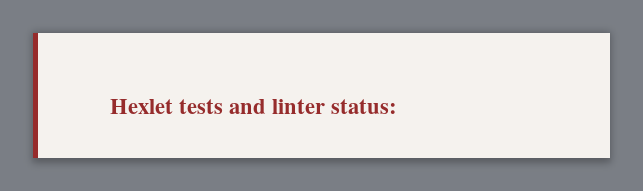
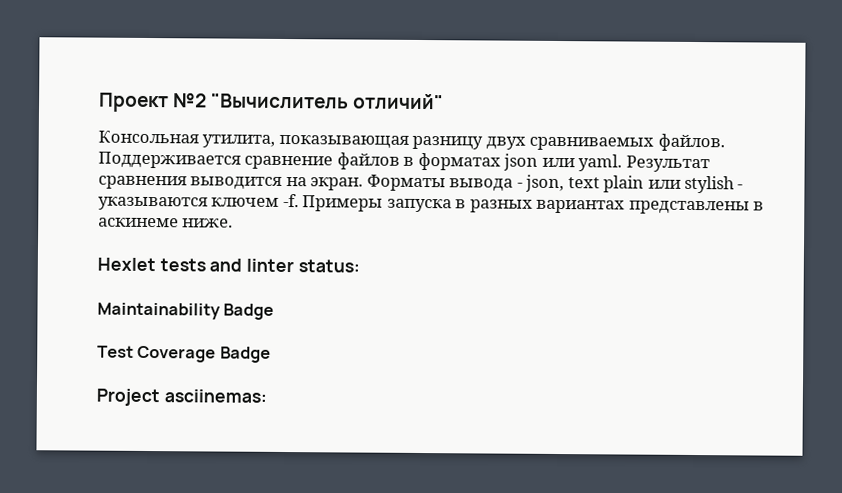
+ Проект №2 "Вычислитель отличий"
+ Консольная утилита, показывающая разницу двух сравниваемых файлов. Поддерживается сравнение файлов в форматах json или yaml. Результат сравнения выводится на экран. Форматы вывода - json, text plain или stylish - указываются ключем -f. Примеры запуска в разных вариантах представлены в аскинеме ниже.
+ Maintainability Badge
+ Test Coverage Badge
+ Project asciinemas:

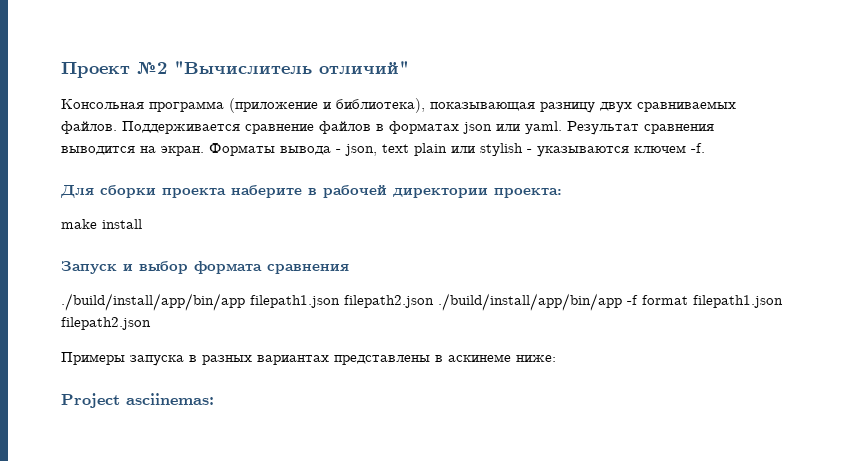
- Консольная утилита, показывающая разницу двух сравниваемых файлов.
+ Консольная программа (приложение и библиотека), показывающая разницу двух сравниваемых файлов.
- Форматы вывода - json, text plain или stylish - указываются ключем -f. Примеры запуска в разных вариантах представлены в аскинеме ниже.
- Hexlet tests and linter status:
- Maintainability Badge
- Test Coverage Badge
+ Форматы вывода - json, text plain или stylish - указываются ключем -f.
+ Для сборки проекта наберите в рабочей директории проекта:
+ make install
+ Запуск и выбор формата сравнения
+ ./build/install/app/bin/app filepath1.json filepath2.json ./build/install/app/bin/app -f format filepath1.json filepath2.json
+ Примеры запуска в разных вариантах представлены в аскинеме ниже:

